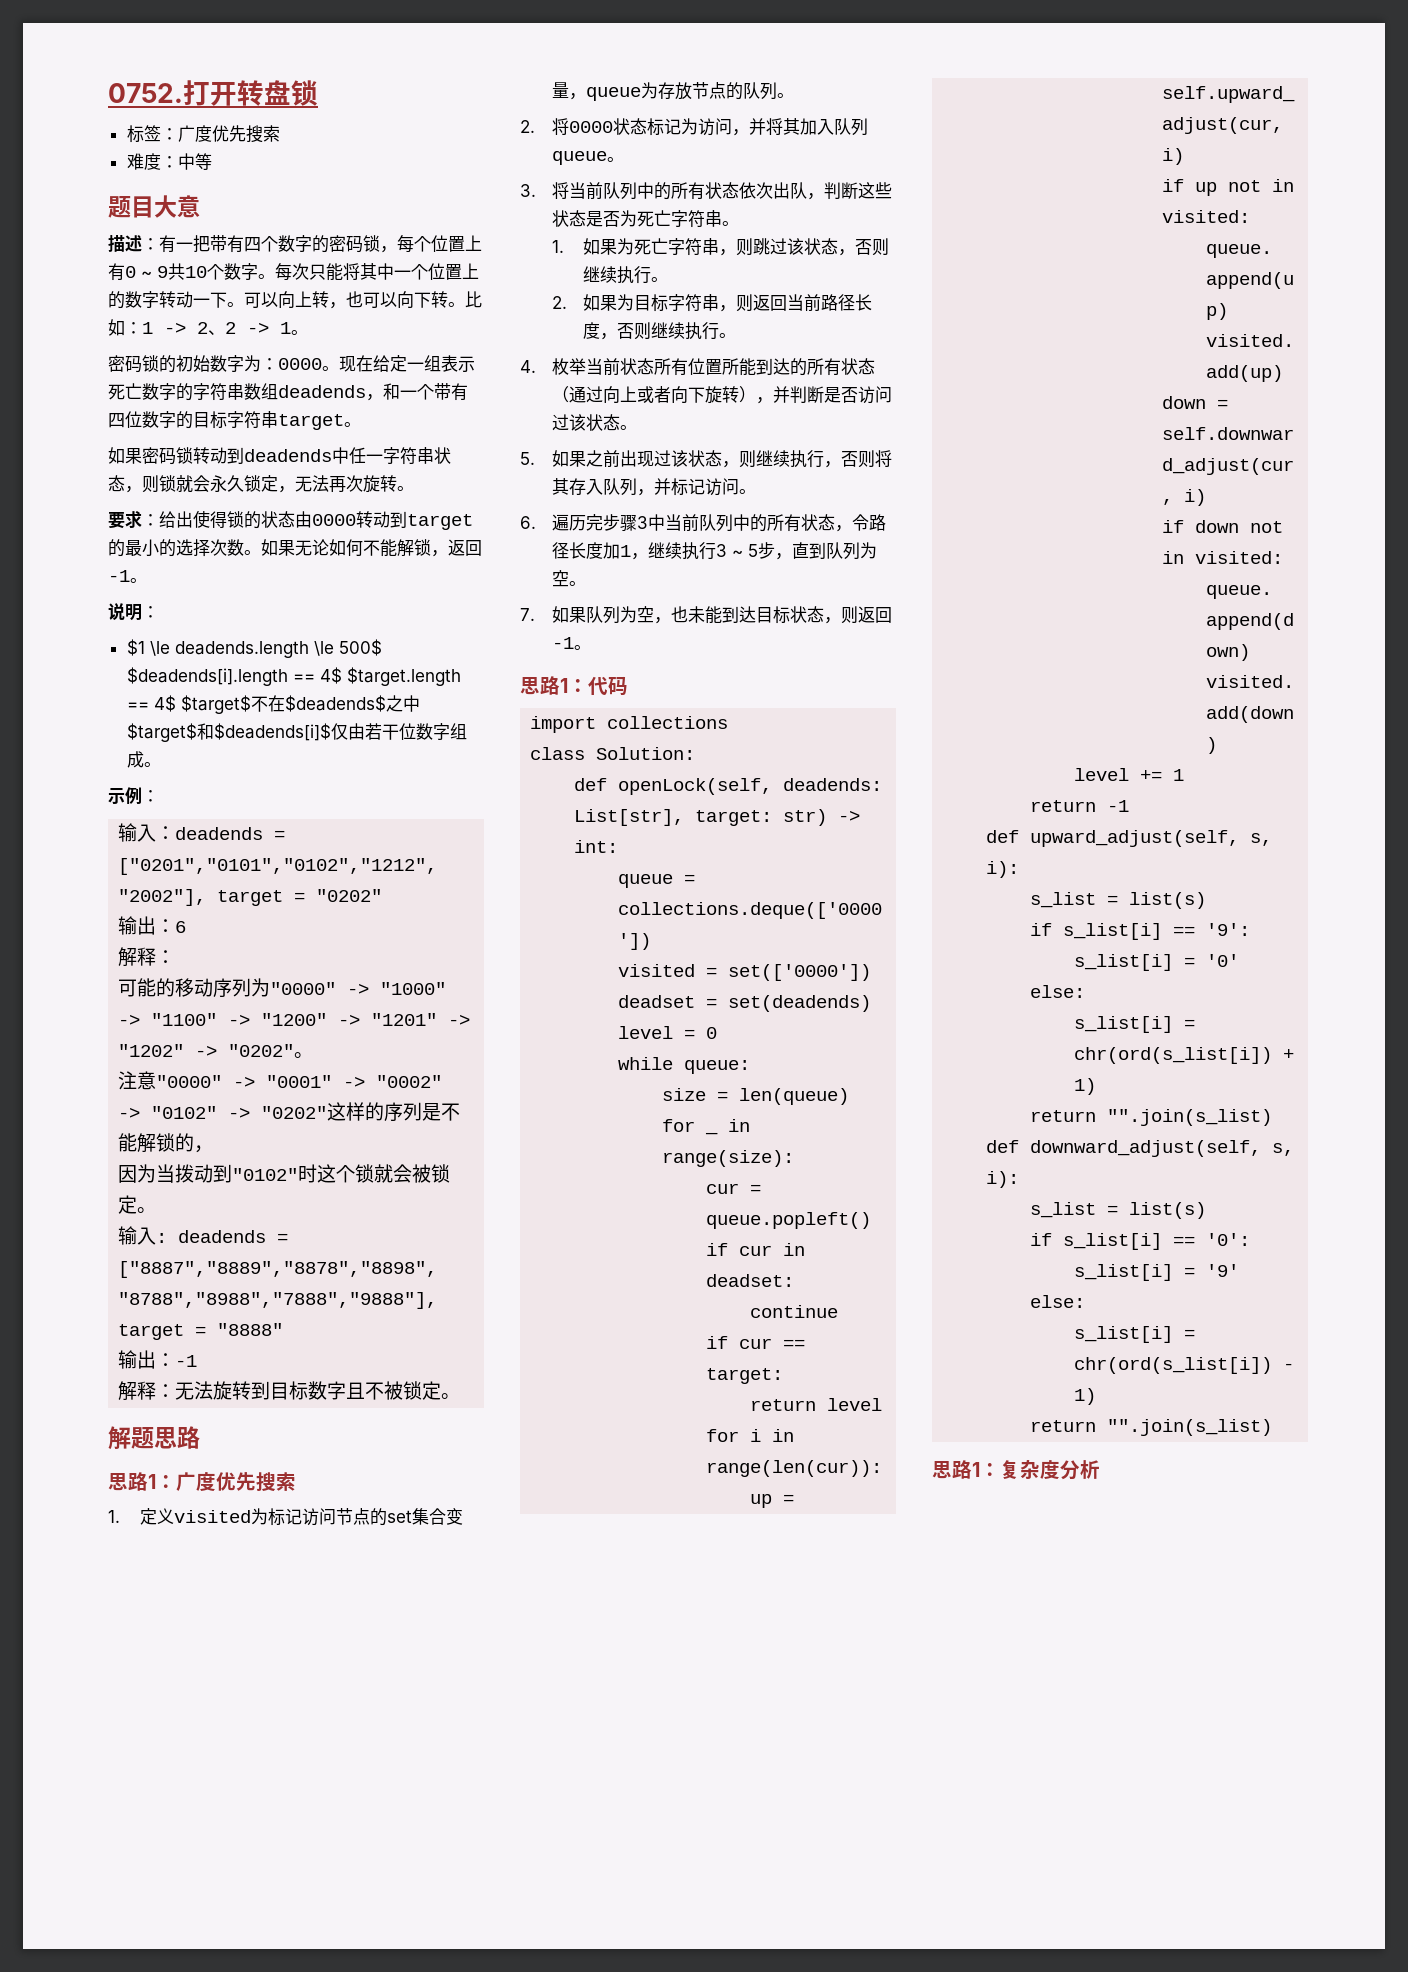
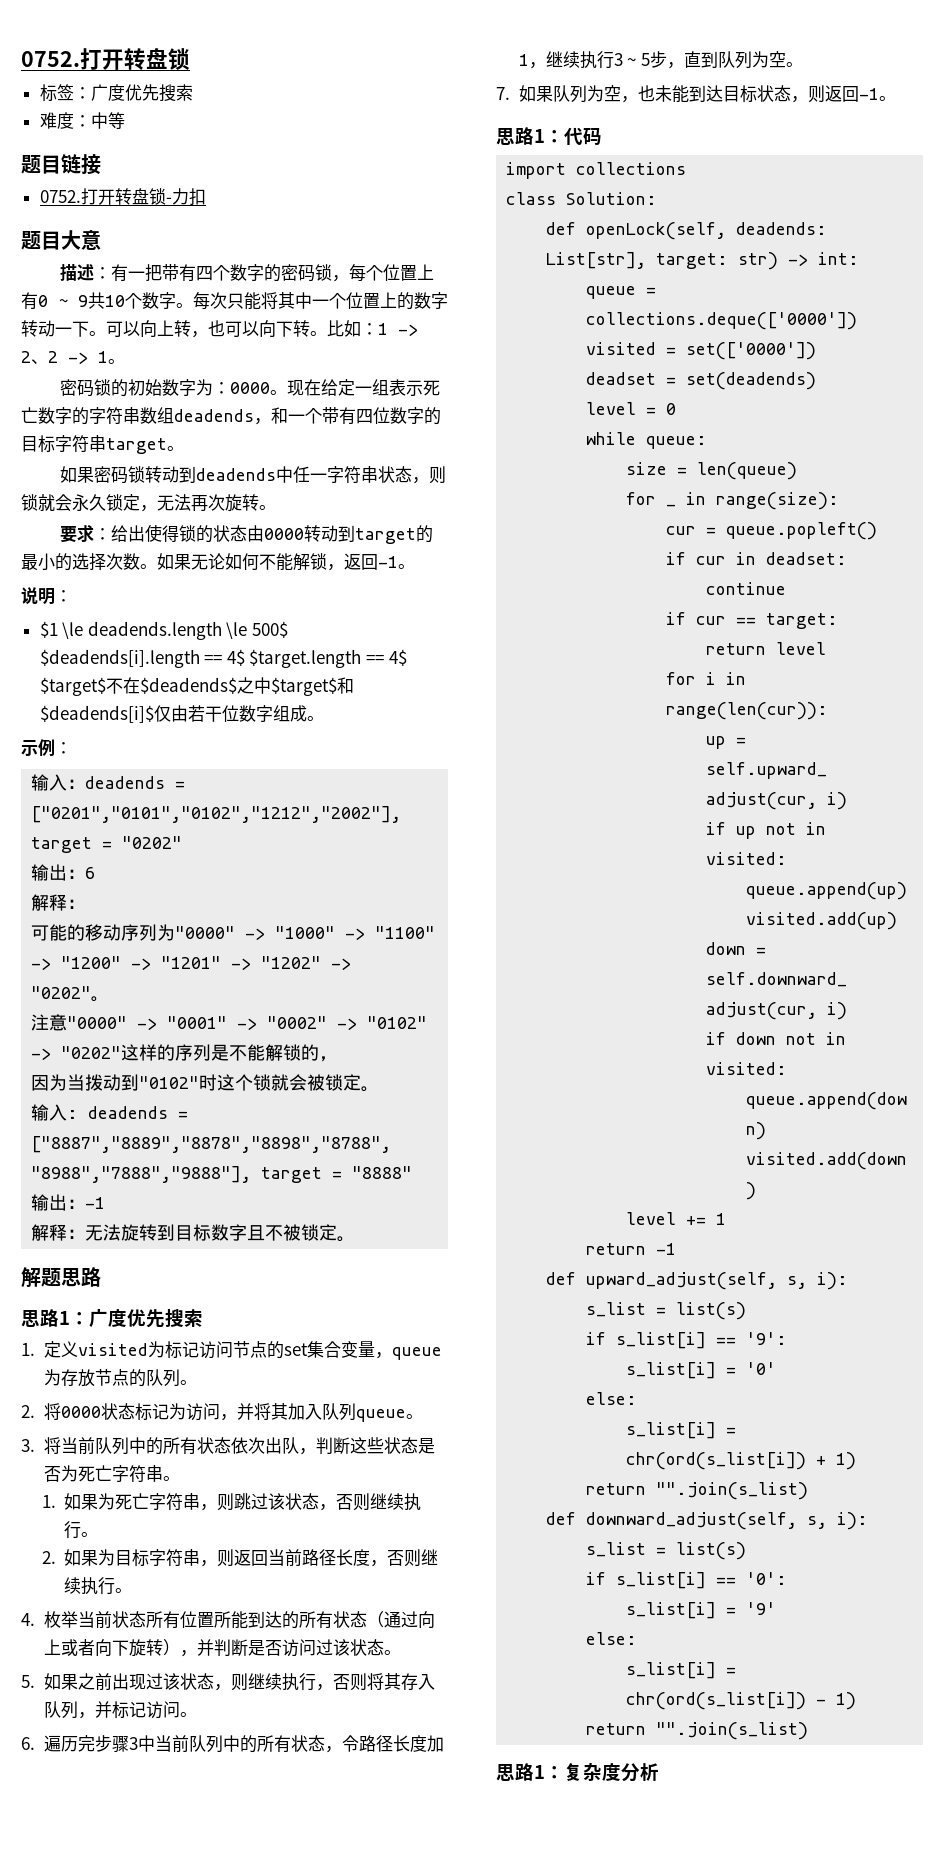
+ 题目链接
+ 0752.打开转盘锁-力扣

